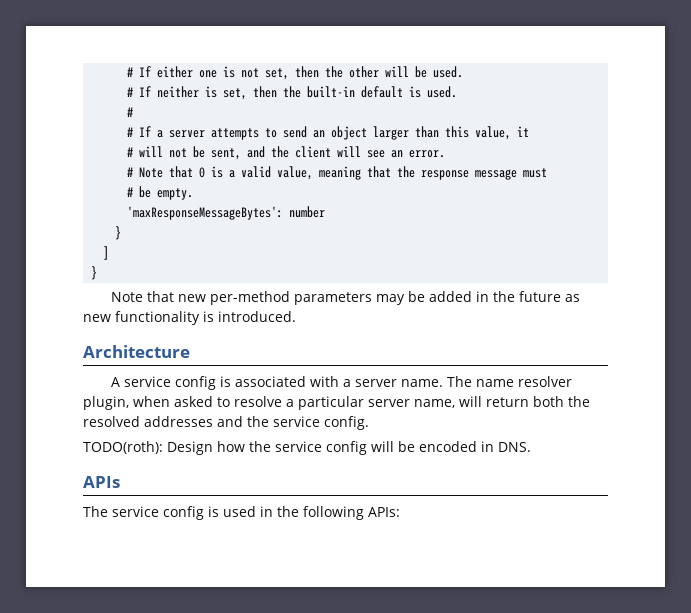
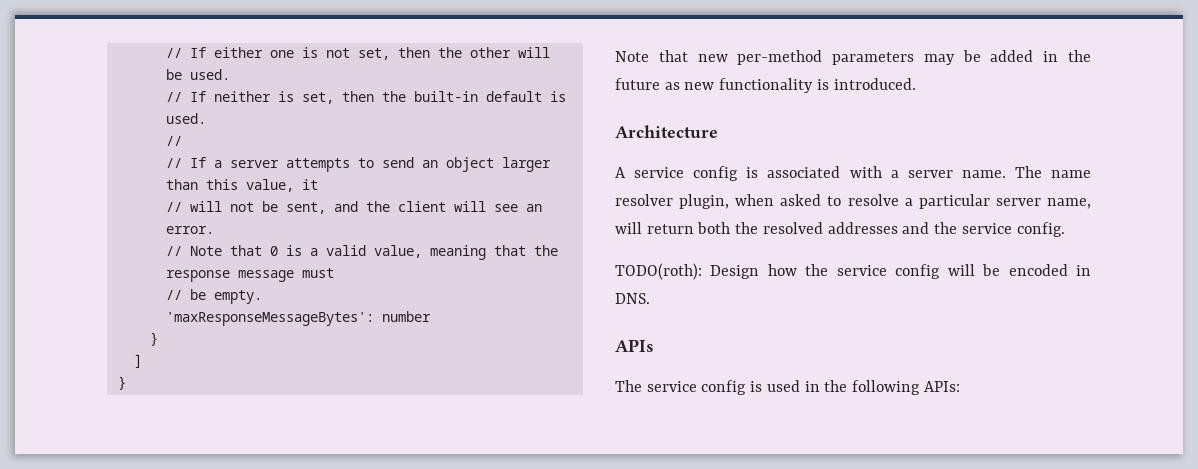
- # If either one is not set, then the other will be used.
+ // If either one is not set, then the other will be used.
- # If neither is set, then the built-in default is used.
- #
- # If a server attempts to send an object larger than this value, it
+ // If neither is set, then the built-in default is used.
+ //
+ // If a server attempts to send an object larger than this value, it
- # will not be sent, and the client will see an error.
+ // will not be sent, and the client will see an error.
- # Note that 0 is a valid value, meaning that the response message must
+ // Note that 0 is a valid value, meaning that the response message must
- # be empty.
+ // be empty.

